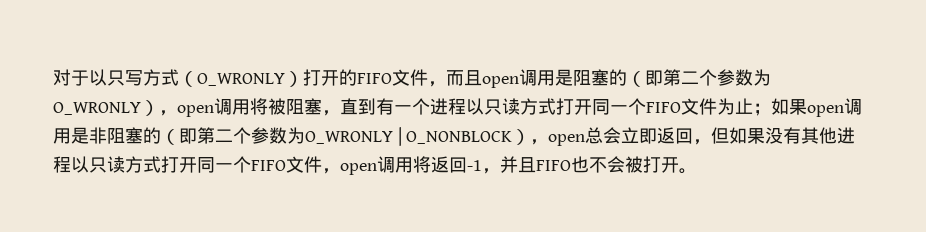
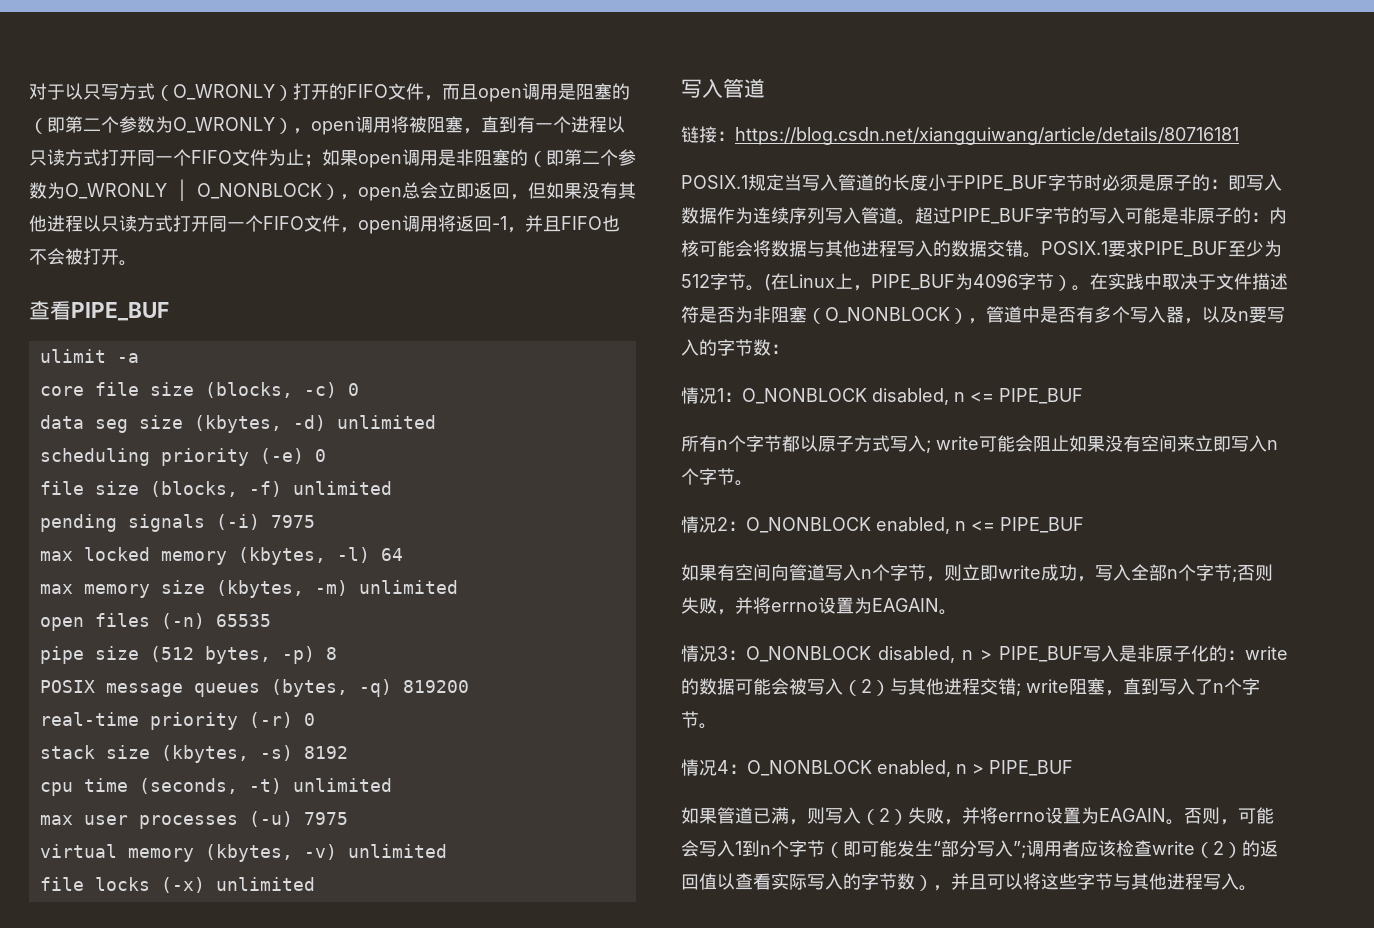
+ 查看PIPE_BUF
+ ulimit -a
+ core file size (blocks, -c) 0
+ data seg size (kbytes, -d) unlimited
+ scheduling priority (-e) 0
+ file size (blocks, -f) unlimited
+ pending signals (-i) 7975
+ max locked memory (kbytes, -l) 64
+ max memory size (kbytes, -m) unlimited
+ open files (-n) 65535
+ pipe size (512 bytes, -p) 8
+ POSIX message queues (bytes, -q) 819200
+ real-time priority (-r) 0
+ stack size (kbytes, -s) 8192
+ cpu time (seconds, -t) unlimited
+ max user processes (-u) 7975
+ virtual memory (kbytes, -v) unlimited
+ file locks (-x) unlimited
+ 写入管道
+ 链接：https://blog.csdn.net/xiangguiwang/article/details/80716181
+ POSIX.1规定当写入管道的长度小于PIPE_BUF字节时必须是原子的：即写入数据作为连续序列写入管道。超过PIPE_BUF字节的写入可能是非原子的：内核可能会将数据与其他进程写入的数据交错。POSIX.1要求PIPE_BUF至少为512字节。(在Linux上，PIPE_BUF为4096字节）。在实践中取决于文件描述符是否为非阻塞（O_NONBLOCK），管道中是否有多个写入器，以及n要写入的字节数：
+ 情况1：O_NONBLOCK disabled, n <= PIPE_BUF
+ 所有n个字节都以原子方式写入; write可能会阻止如果没有空间来立即写入n个字节。
+ 情况2：O_NONBLOCK enabled, n <= PIPE_BUF
+ 如果有空间向管道写入n个字节，则立即write成功，写入全部n个字节;否则失败，并将errno设置为EAGAIN。
+ 情况3：O_NONBLOCK disabled, n > PIPE_BUF写入是非原子化的：write的数据可能会被写入（2）与其他进程交错; write阻塞，直到写入了n个字节。
+ 情况4：O_NONBLOCK enabled, n > PIPE_BUF
+ 如果管道已满，则写入（2）失败，并将errno设置为EAGAIN。否则，可能会写入1到n个字节（即可能发生“部分写入”;调用者应该检查write（2）的返回值以查看实际写入的字节数），并且可以将这些字节与其他进程写入。

